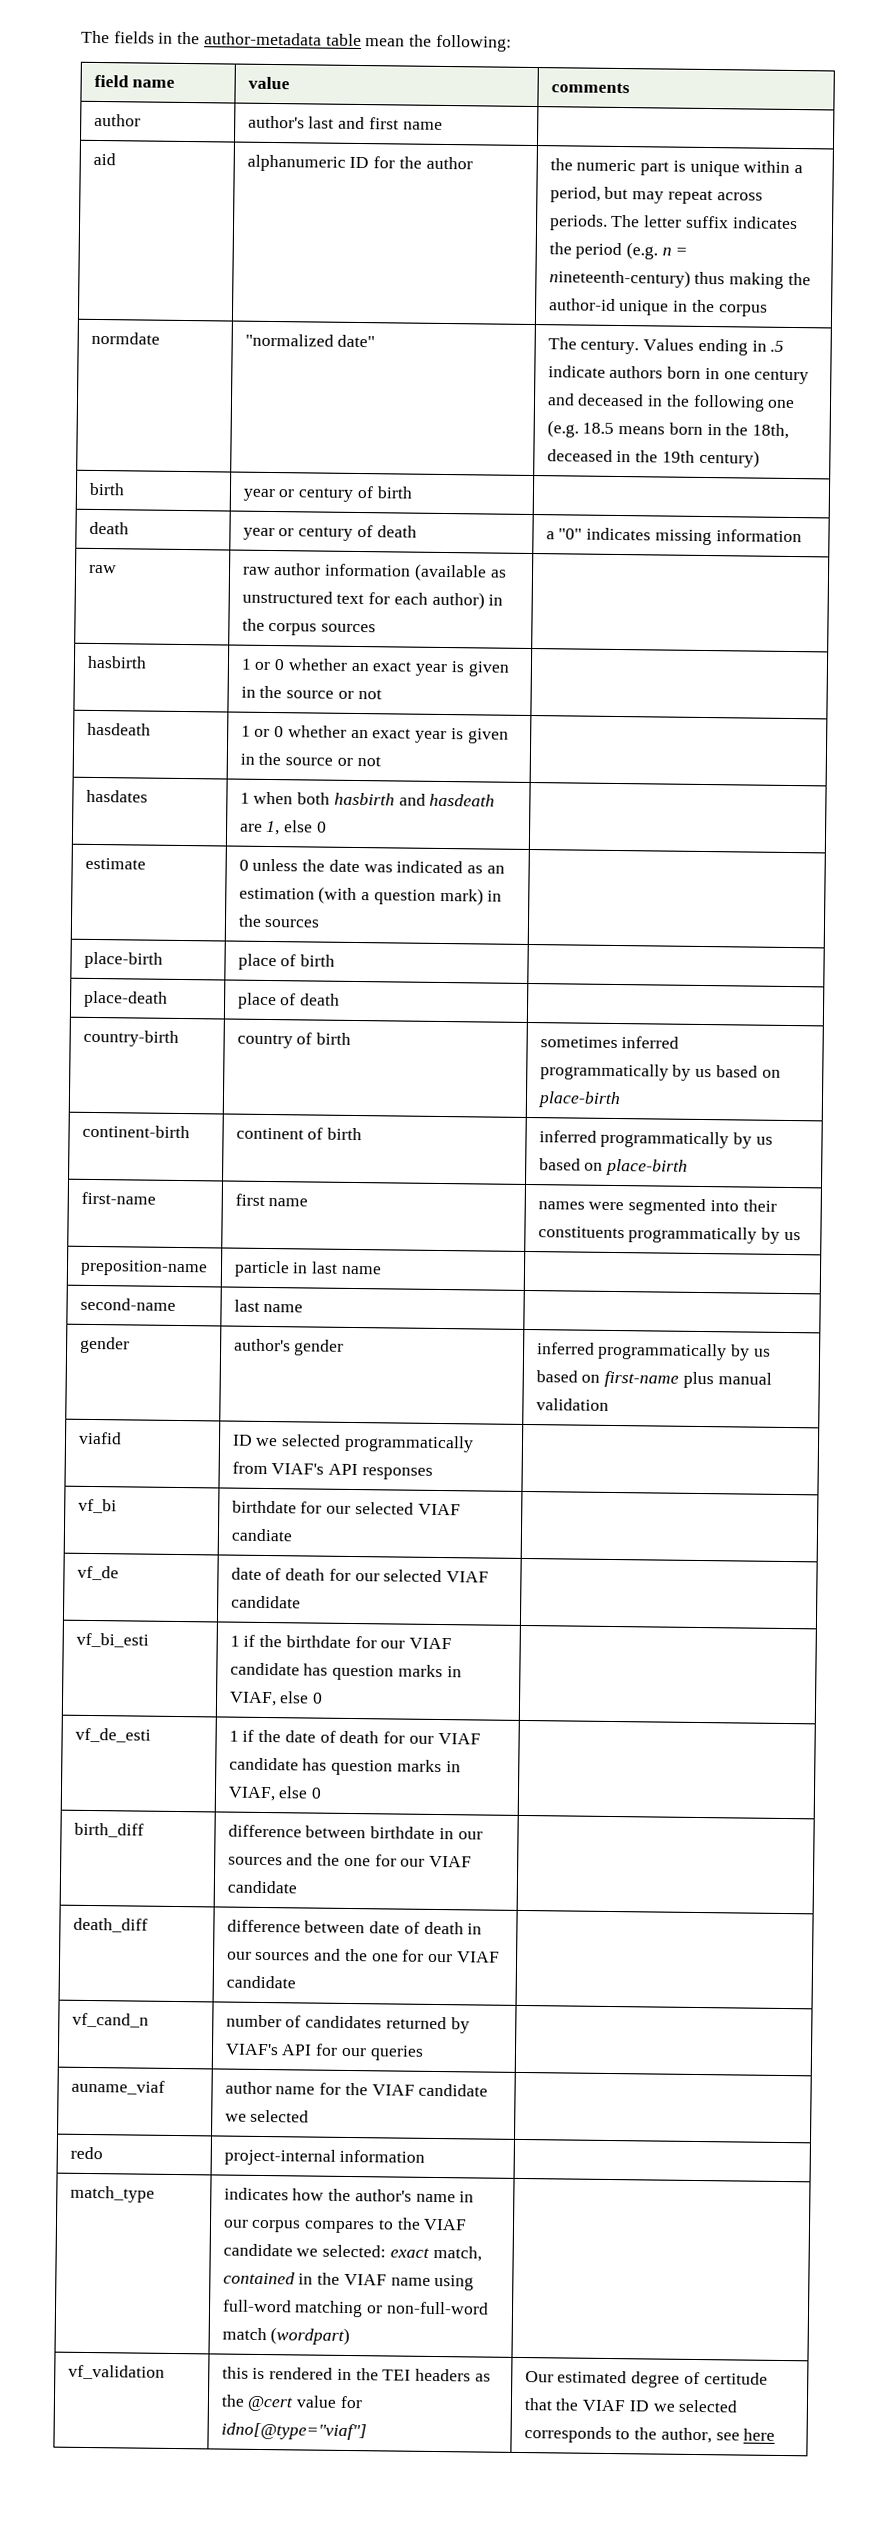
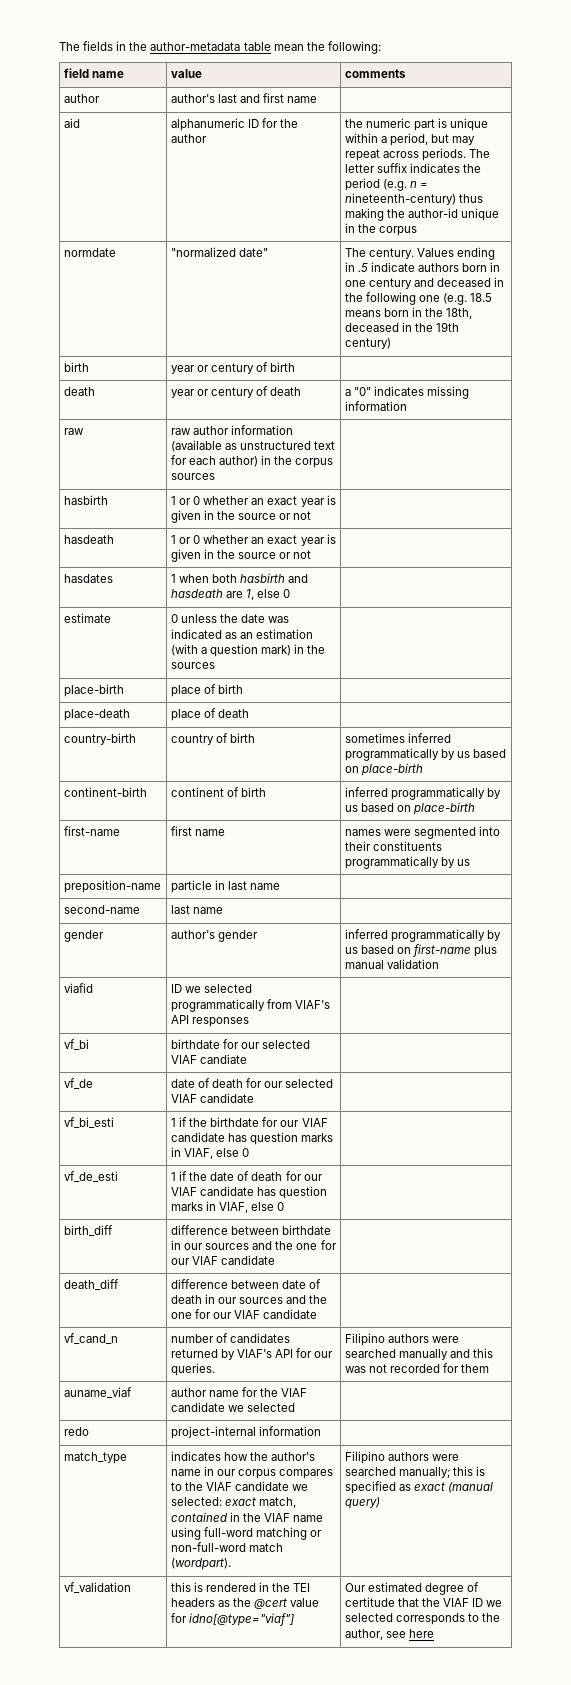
- vf_cand_n | number of candidates returned by VIAF's API for our queries |
+ vf_cand_n | number of candidates returned by VIAF's API for our queries. | Filipino authors were searched manually and this was not recorded for them
- indicates how the author's name in our corpus compares to the VIAF candidate we selected: exact match, contained in the VIAF name using full-word matching or non-full-word match (wordpart)
+ indicates how the author's name in our corpus compares to the VIAF candidate we selected: exact match, contained in the VIAF name using full-word matching or non-full-word match (wordpart). | Filipino authors were searched manually; this is specified as exact (manual query)

